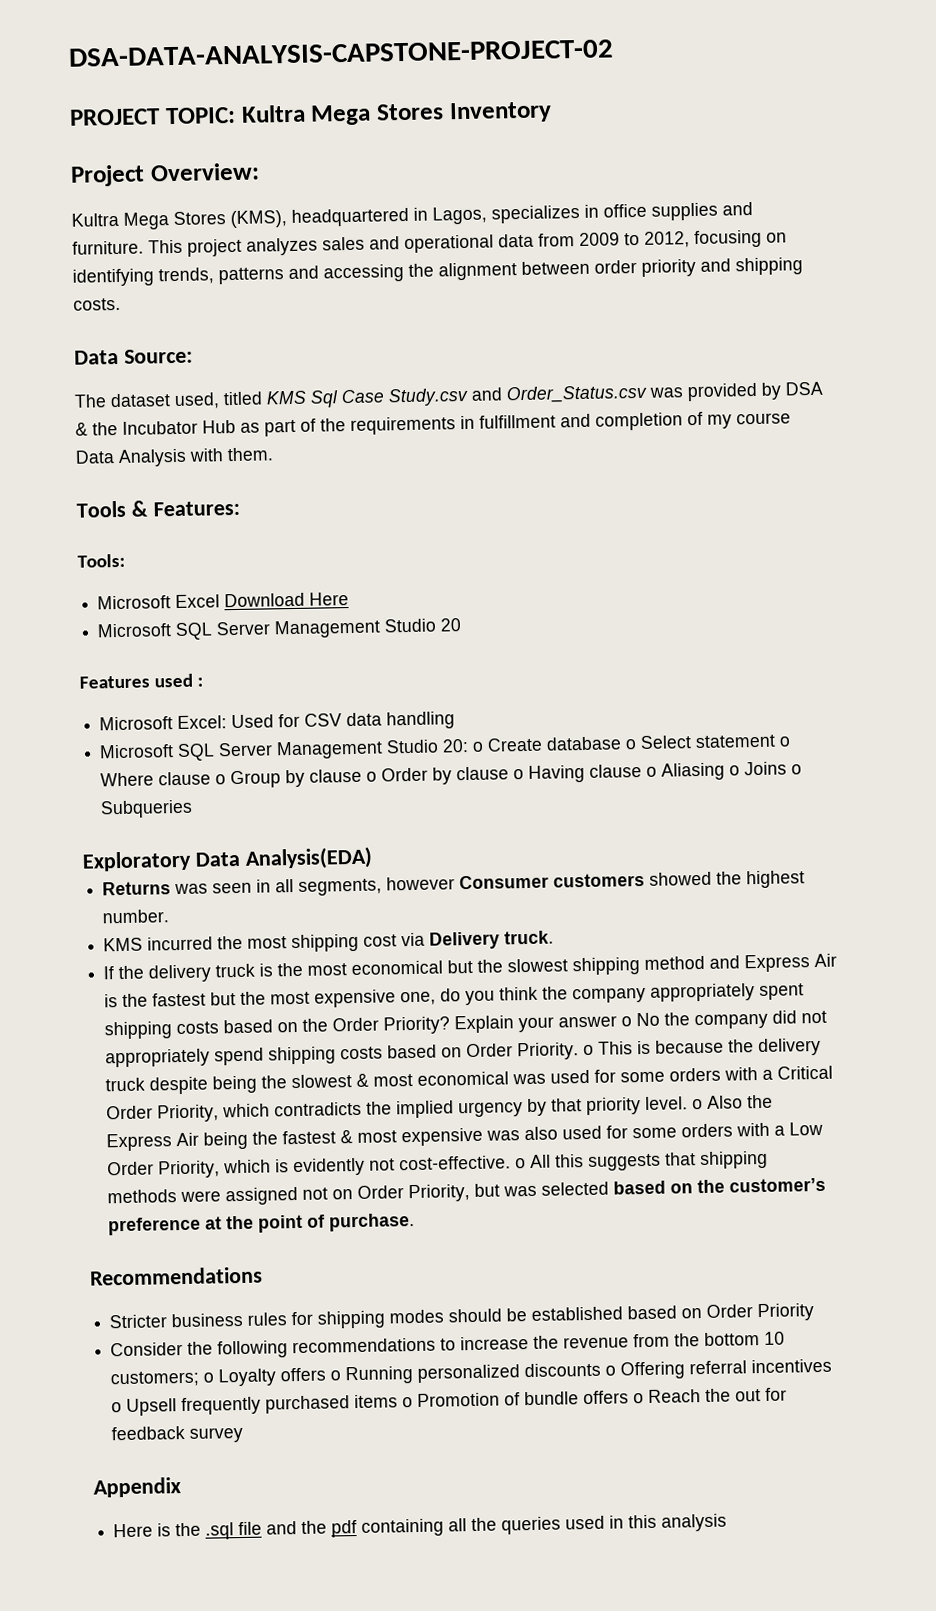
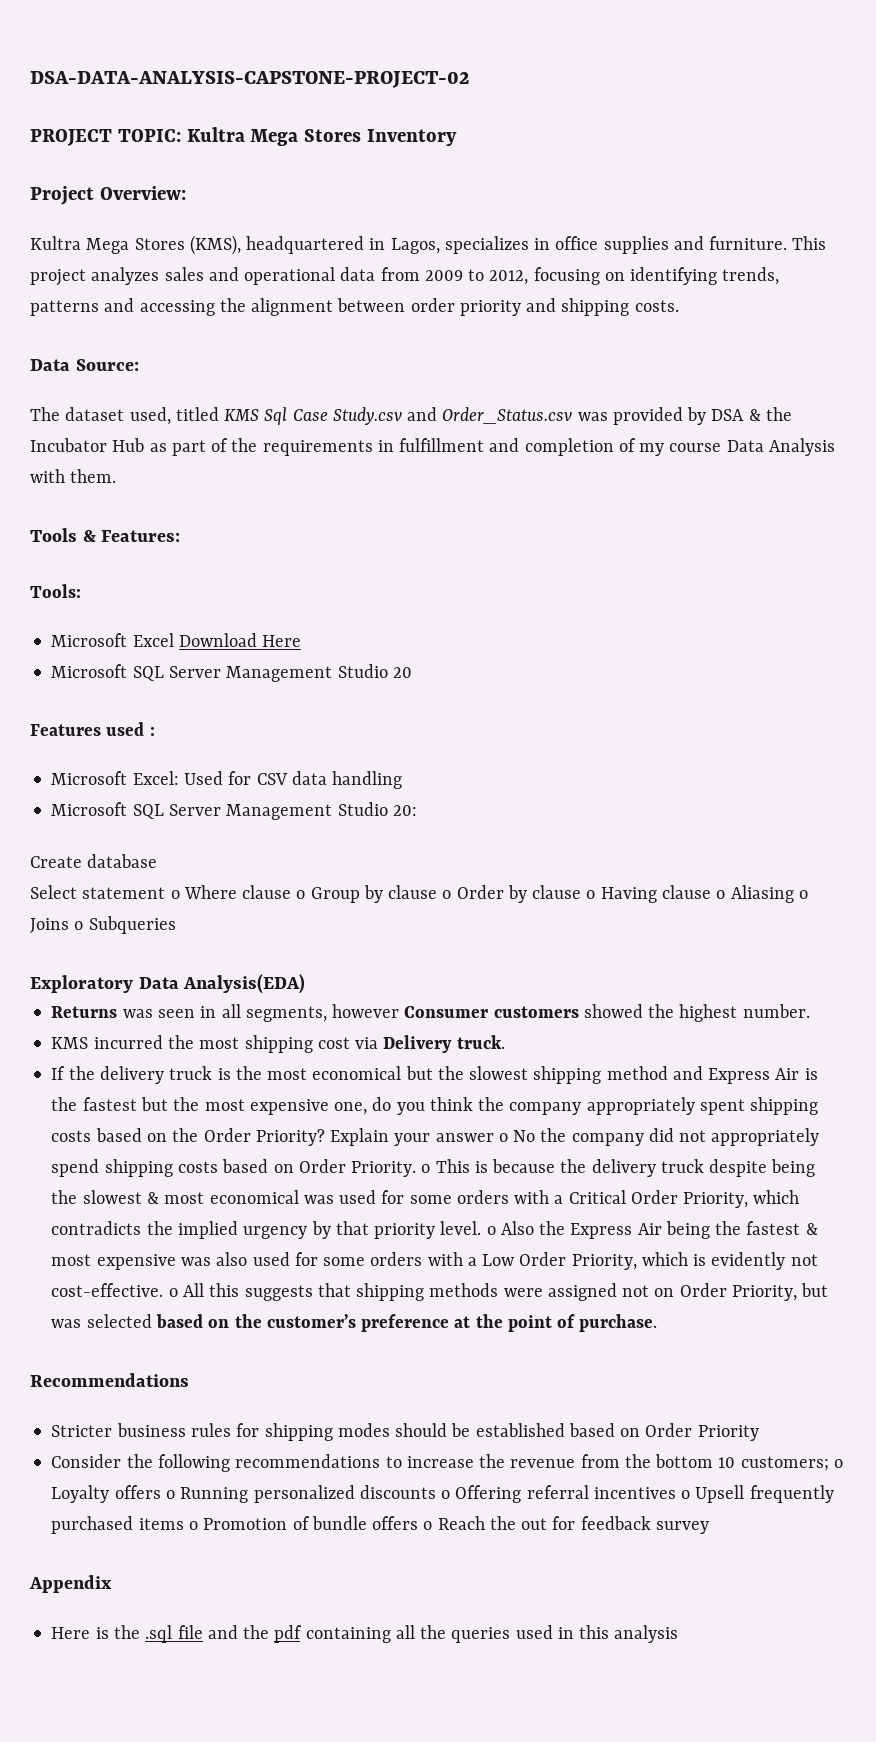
- Microsoft SQL Server Management Studio 20: o Create database o Select statement o Where clause o Group by clause o Order by clause o Having clause o Aliasing o Joins o Subqueries
+ Microsoft SQL Server Management Studio 20:
+ Create database
+ Select statement o Where clause o Group by clause o Order by clause o Having clause o Aliasing o Joins o Subqueries

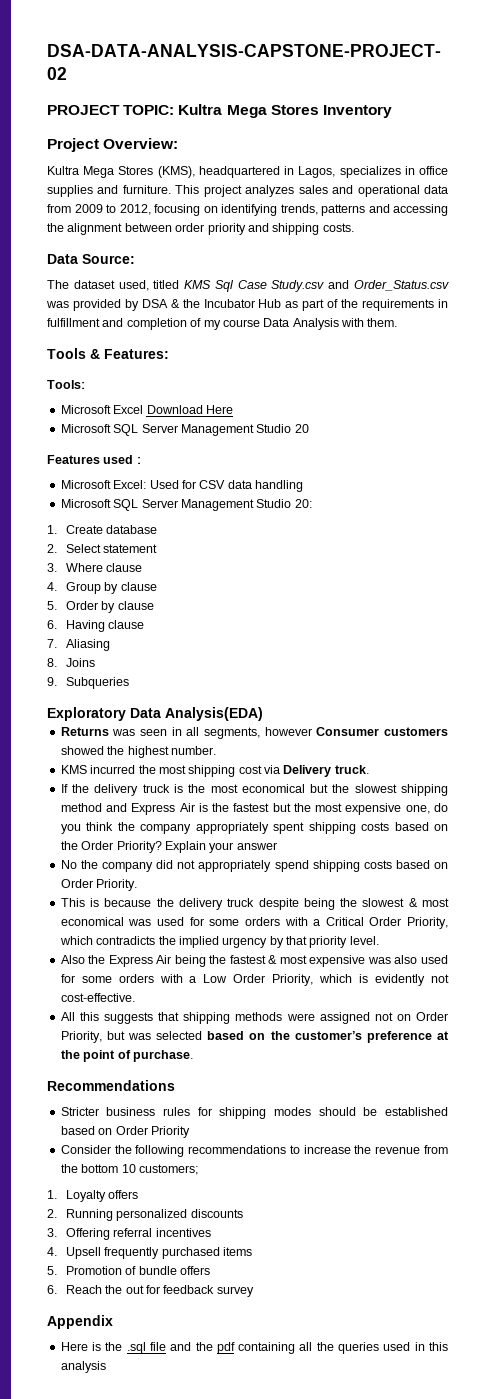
- Create database
+ 1. Create database
- Select statement o Where clause o Group by clause o Order by clause o Having clause o Aliasing o Joins o Subqueries
+ 2. Select statement
+ 3. Where clause
+ 4. Group by clause
+ 5. Order by clause
+ 6. Having clause
+ 7. Aliasing
+ 8. Joins
+ 9. Subqueries
- Explain your answer o No the company did not appropriately spend shipping costs based on Order Priority. o This is because the delivery truck despite being the slowest & most economical was used for some orders with a Critical Order Priority, which contradicts the implied urgency by that priority level. o Also the Express Air being the fastest & most expensive was also used for some orders with a Low Order Priority, which is evidently not cost-effective. o All this suggests that shipping methods were assigned not on Order Priority, but was selected based on the customer’s preference at the point of purchase.
+ Explain your answer
+ No the company did not appropriately spend shipping costs based on Order Priority.
+ This is because the delivery truck despite being the slowest & most economical was used for some orders with a Critical Order Priority, which contradicts the implied urgency by that priority level.
+ Also the Express Air being the fastest & most expensive was also used for some orders with a Low Order Priority, which is evidently not cost-effective.
+ All this suggests that shipping methods were assigned not on Order Priority, but was selected based on the customer’s preference at the point of purchase.
- Consider the following recommendations to increase the revenue from the bottom 10 customers; o Loyalty offers o Running personalized discounts o Offering referral incentives o Upsell frequently purchased items o Promotion of bundle offers o Reach the out for feedback survey
+ Consider the following recommendations to increase the revenue from the bottom 10 customers;
+ 1. Loyalty offers
+ 2. Running personalized discounts
+ 3. Offering referral incentives
+ 4. Upsell frequently purchased items
+ 5. Promotion of bundle offers
+ 6. Reach the out for feedback survey

